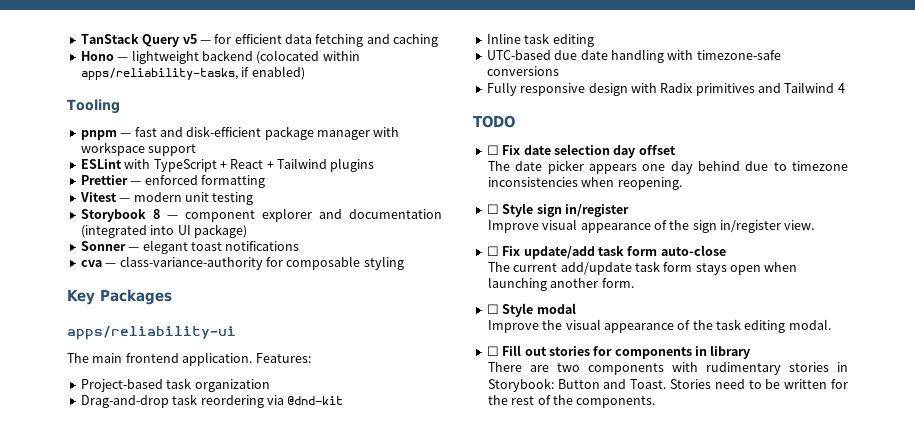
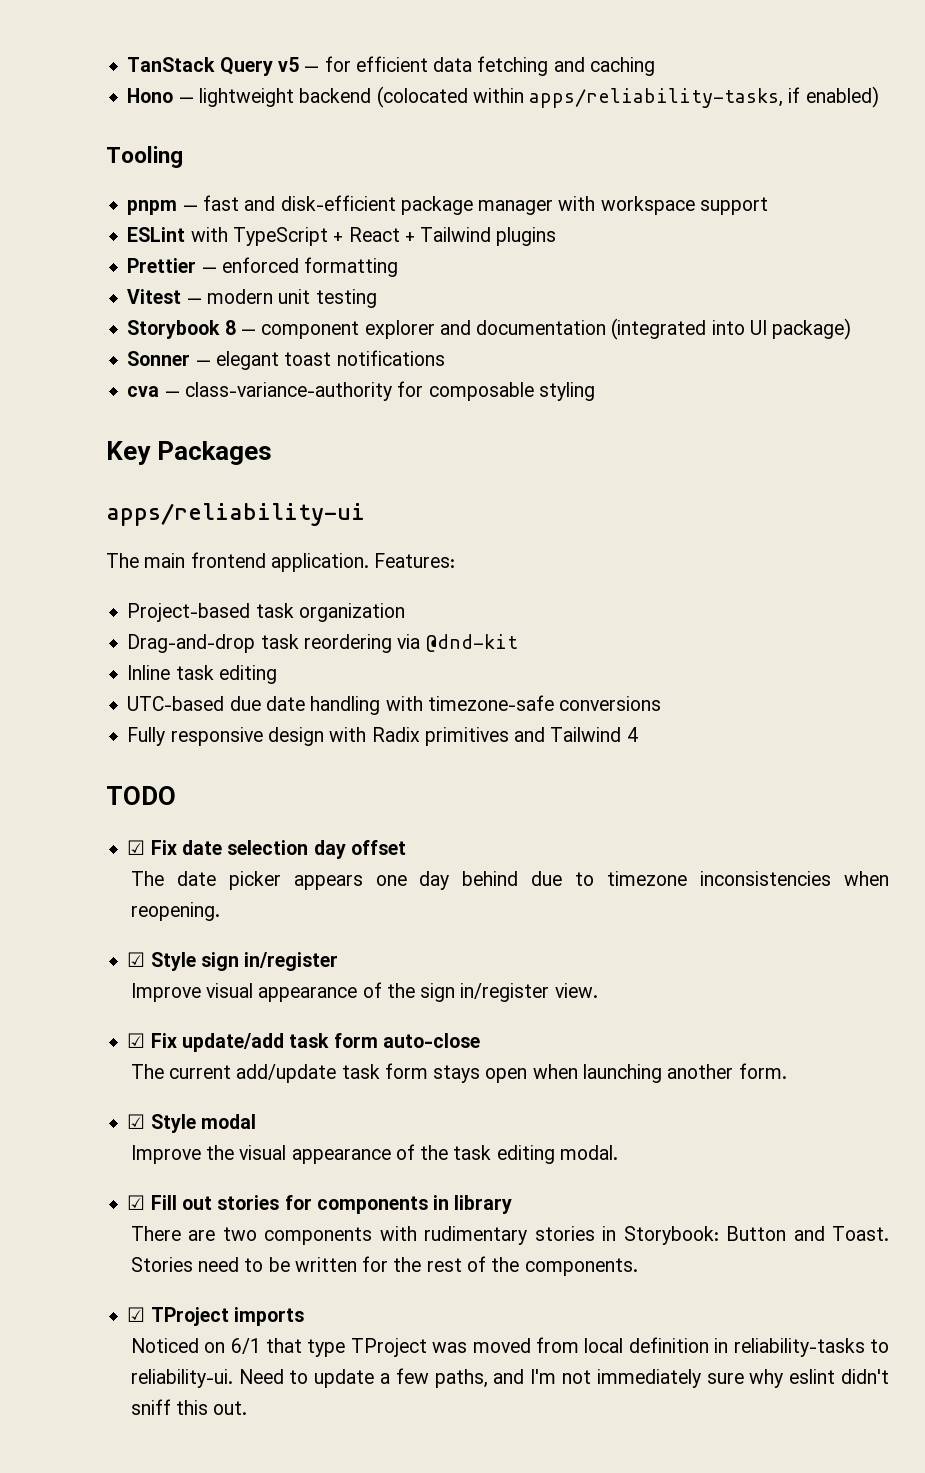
- ☐ Fix date selection day offset
+ ☑ Fix date selection day offset
- ☐ Style sign in/register
+ ☑ Style sign in/register
- ☐ Fix update/add task form auto-close
+ ☑ Fix update/add task form auto-close
- ☐ Style modal
+ ☑ Style modal
- ☐ Fill out stories for components in library
+ ☑ Fill out stories for components in library
+ ☑ TProject imports
+ Noticed on 6/1 that type TProject was moved from local definition in reliability-tasks to reliability-ui. Need to update a few paths, and I'm not immediately sure why eslint didn't sniff this out.

